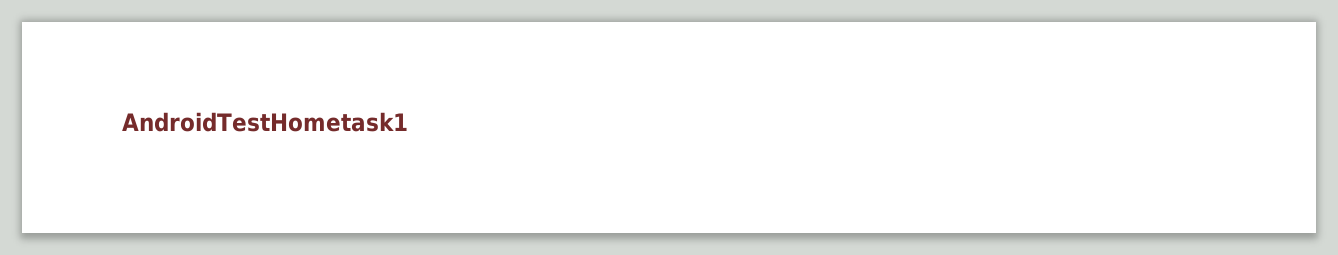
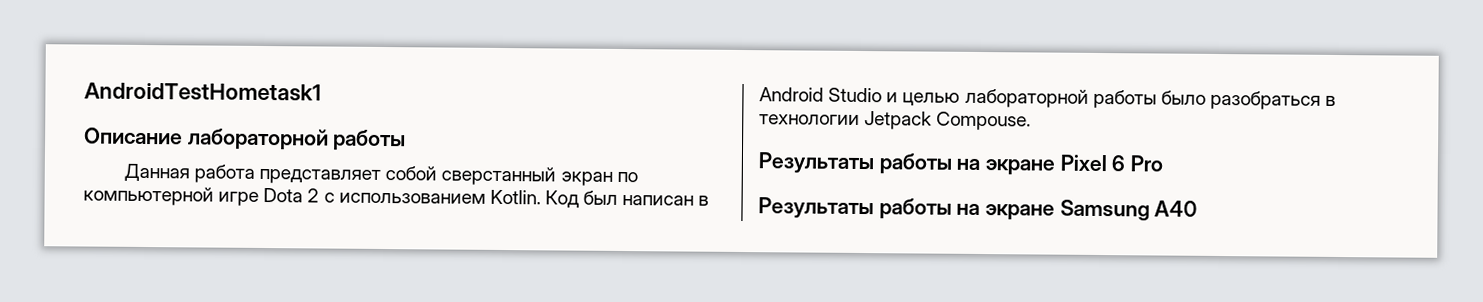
+ Описание лабораторной работы
+ Данная работа представляет собой сверстанный экран по компьютерной игре Dota 2 с использованием Kotlin. Код был написан в Android Studio и целью лабораторной работы было разобраться в технологии Jetpack Compouse.
+ Результаты работы на экране Pixel 6 Pro
+ Результаты работы на экране Samsung A40

